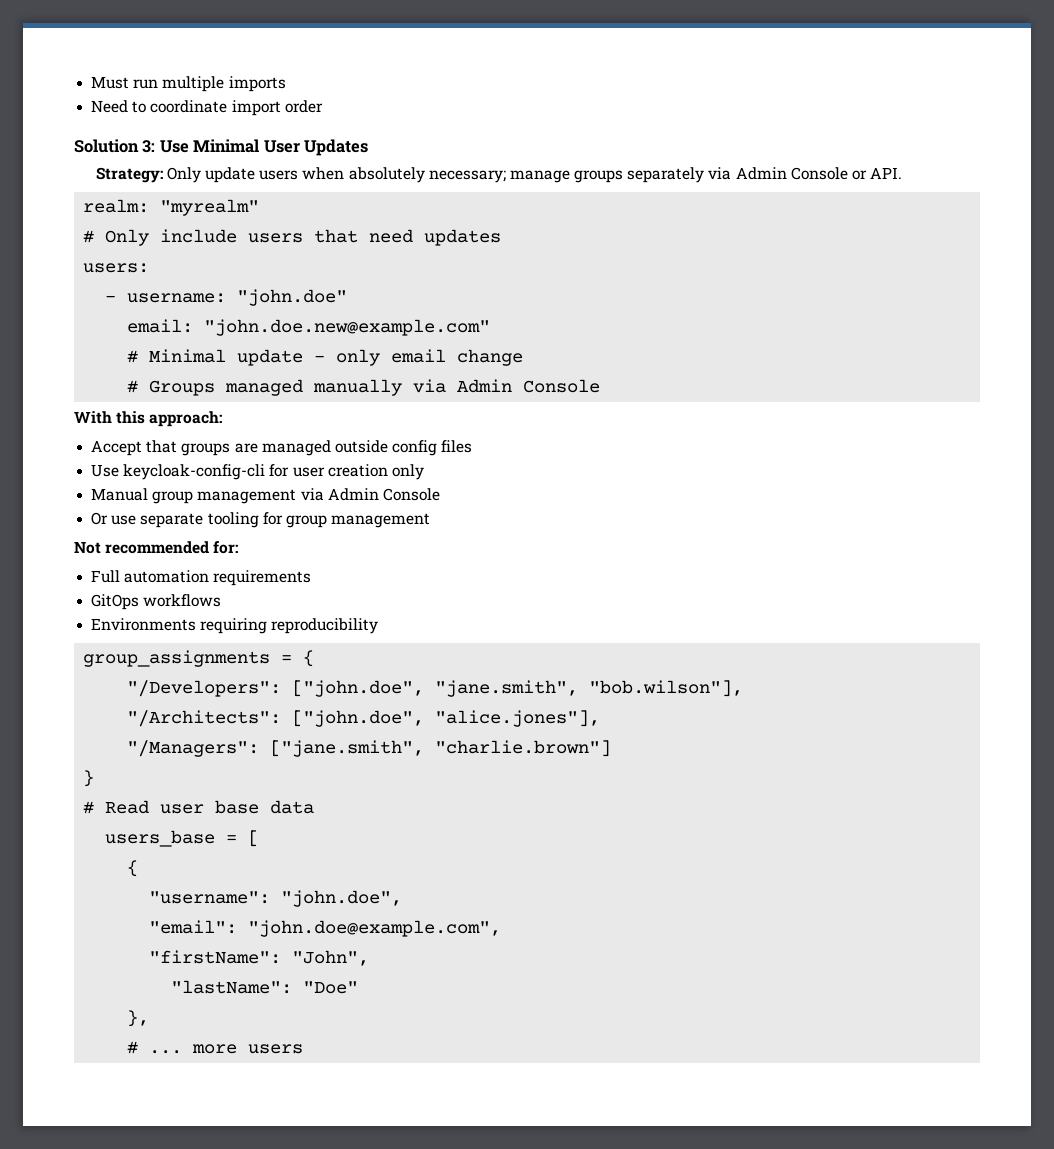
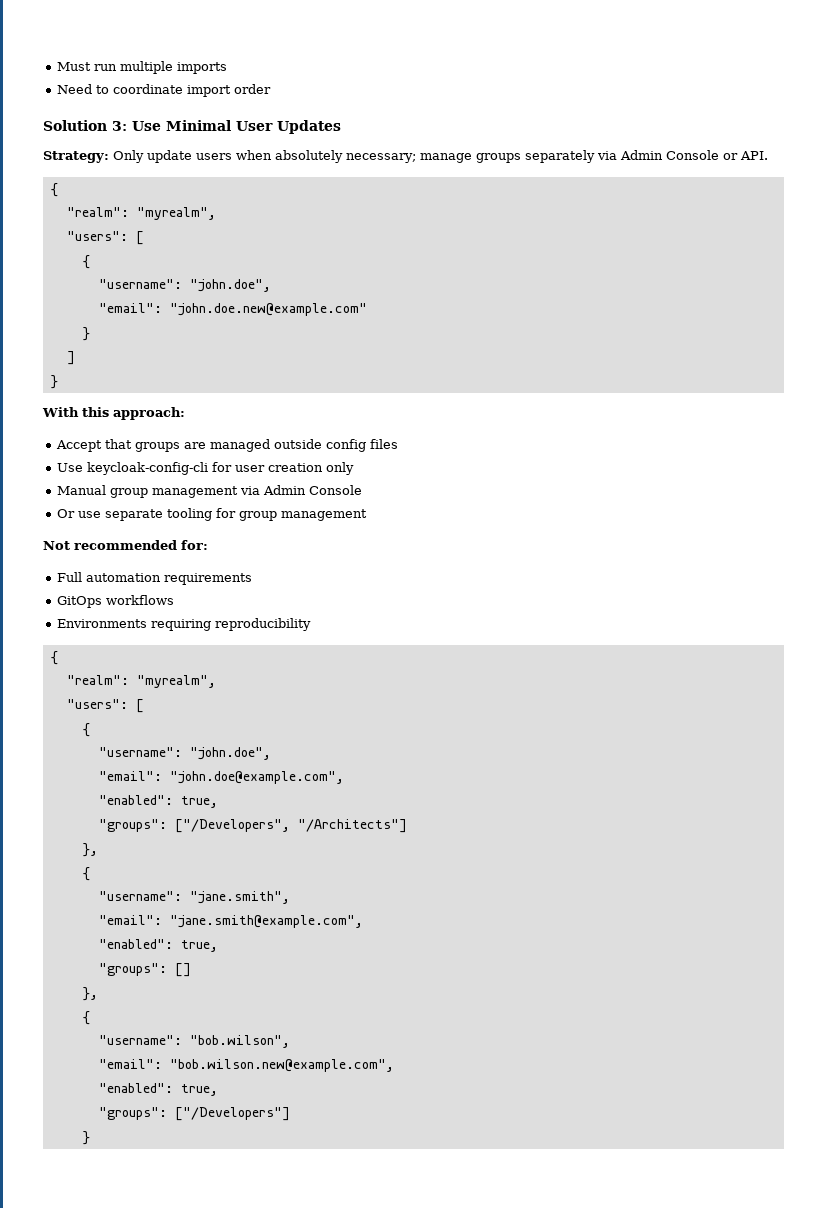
  Strategy: Only update users when absolutely necessary; manage groups separately via Admin Console or API.
- realm: "myrealm"
- # Only include users that need updates
- users:
- - username: "john.doe"
- email: "john.doe.new@example.com"
- # Minimal update - only email change
- # Groups managed manually via Admin Console
+ {
+ "realm": "myrealm",
+ "users": [
+ {
+ "username": "john.doe",
+ "email": "john.doe.new@example.com"
+ }
+ ]
+ }
  Environments requiring reproducibility
- group_assignments = {
- "/Developers": ["john.doe", "jane.smith", "bob.wilson"],
- "/Architects": ["john.doe", "alice.jones"],
- "/Managers": ["jane.smith", "charlie.brown"]
- }
- # Read user base data
- users_base = [
+ {
+ "realm": "myrealm",
+ "users": [
  "email": "john.doe@example.com",
- "firstName": "John",
- "lastName": "Doe"
+ "enabled": true,
+ "groups": ["/Developers", "/Architects"]
  },
- # ... more users
+ {
+ "username": "jane.smith",
+ "email": "jane.smith@example.com",
+ "enabled": true,
+ "groups": []
+ },
+ {
+ "username": "bob.wilson",
+ "email": "bob.wilson.new@example.com",
+ "enabled": true,
+ "groups": ["/Developers"]
+ }

